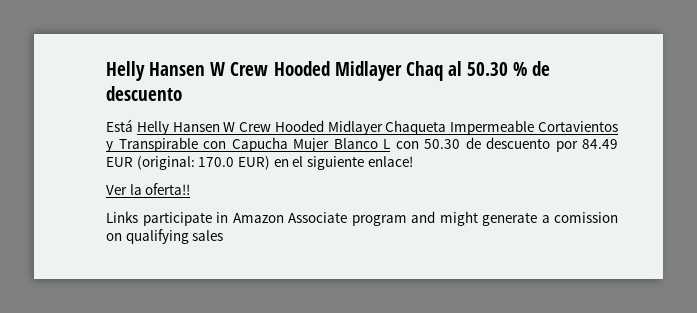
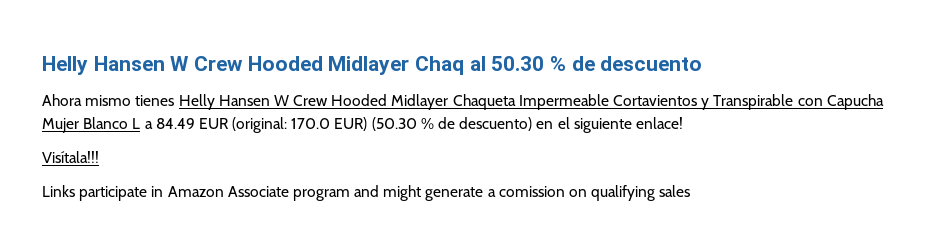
- Está Helly Hansen W Crew Hooded Midlayer Chaqueta Impermeable Cortavientos y Transpirable con Capucha Mujer Blanco L con 50.30 de descuento por 84.49 EUR (original: 170.0 EUR) en el siguiente enlace!
+ Ahora mismo tienes Helly Hansen W Crew Hooded Midlayer Chaqueta Impermeable Cortavientos y Transpirable con Capucha Mujer Blanco L a 84.49 EUR (original: 170.0 EUR) (50.30 % de descuento) en el siguiente enlace!
- Ver la oferta!!
+ Visítala!!!

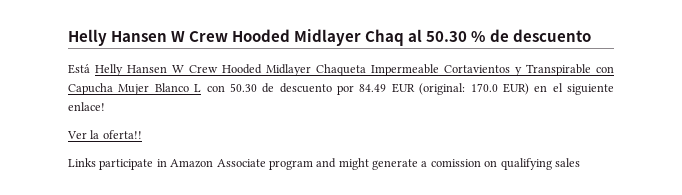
- Ahora mismo tienes Helly Hansen W Crew Hooded Midlayer Chaqueta Impermeable Cortavientos y Transpirable con Capucha Mujer Blanco L a 84.49 EUR (original: 170.0 EUR) (50.30 % de descuento) en el siguiente enlace!
+ Está Helly Hansen W Crew Hooded Midlayer Chaqueta Impermeable Cortavientos y Transpirable con Capucha Mujer Blanco L con 50.30 de descuento por 84.49 EUR (original: 170.0 EUR) en el siguiente enlace!
- Visítala!!!
+ Ver la oferta!!

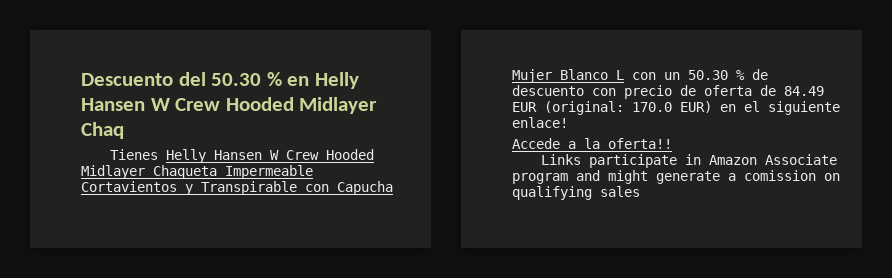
- Helly Hansen W Crew Hooded Midlayer Chaq al 50.30 % de descuento
- Está Helly Hansen W Crew Hooded Midlayer Chaqueta Impermeable Cortavientos y Transpirable con Capucha Mujer Blanco L con 50.30 de descuento por 84.49 EUR (original: 170.0 EUR) en el siguiente enlace!
+ Descuento del 50.30 % en Helly Hansen W Crew Hooded Midlayer Chaq
+ Tienes Helly Hansen W Crew Hooded Midlayer Chaqueta Impermeable Cortavientos y Transpirable con Capucha Mujer Blanco L con un 50.30 % de descuento con precio de oferta de 84.49 EUR (original: 170.0 EUR) en el siguiente enlace!
- Ver la oferta!!
+ Accede a la oferta!!

